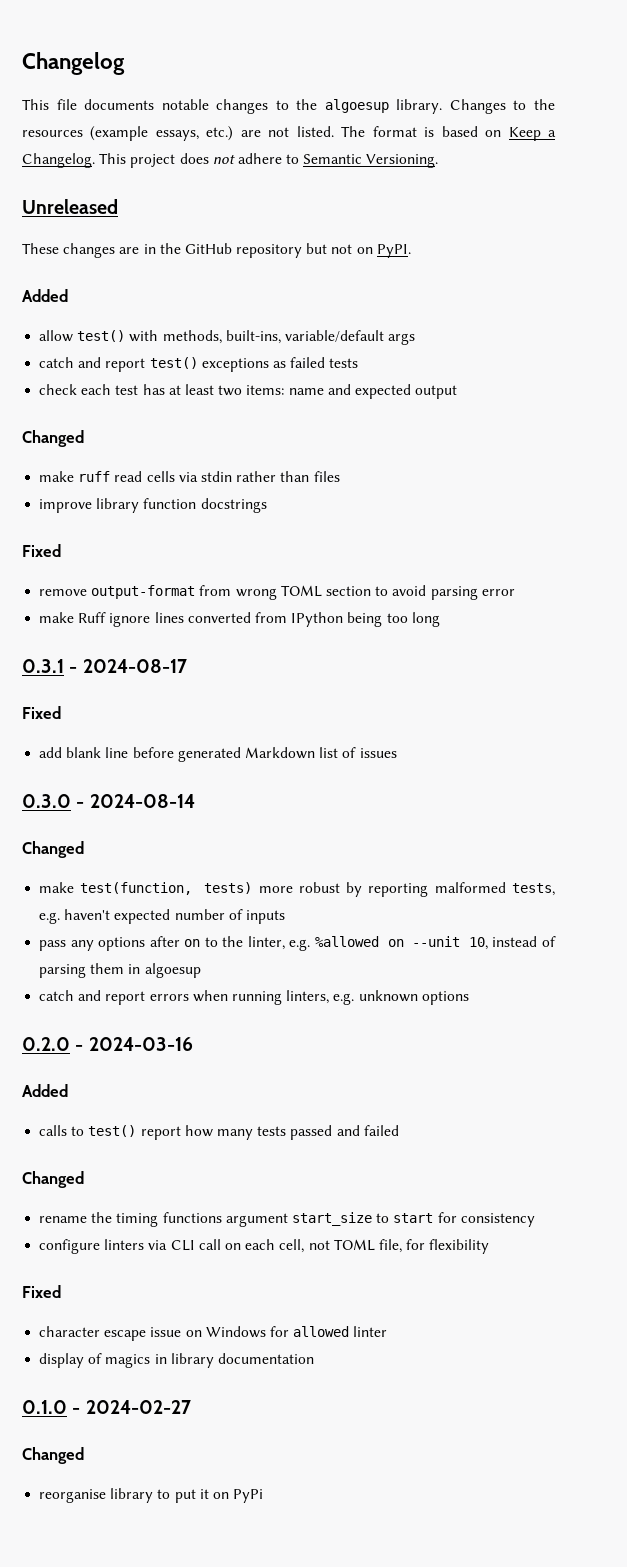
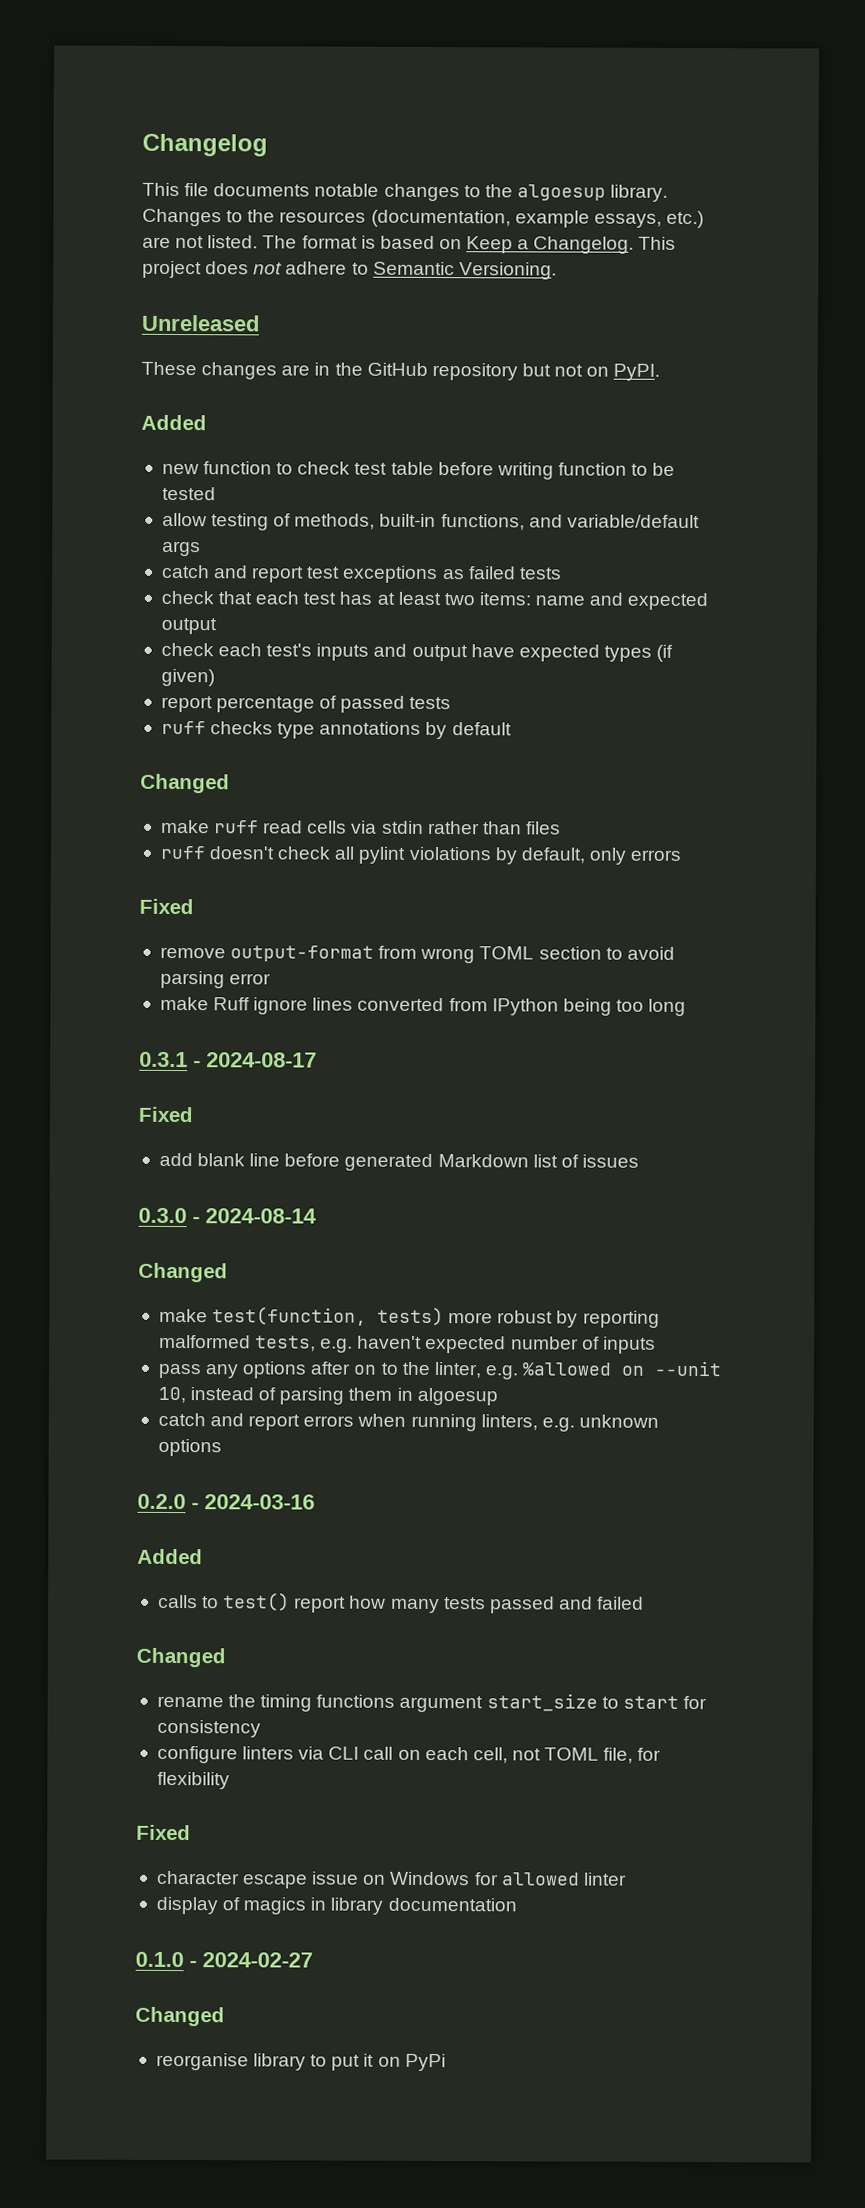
- Changes to the resources (example essays, etc.) are not listed.
+ Changes to the resources (documentation, example essays, etc.) are not listed.
- allow test() with methods, built-ins, variable/default args
+ new function to check test table before writing function to be tested
+ allow testing of methods, built-in functions, and variable/default args
- catch and report test() exceptions as failed tests
+ catch and report test exceptions as failed tests
- check each test has at least two items: name and expected output
+ check that each test has at least two items: name and expected output
+ check each test's inputs and output have expected types (if given)
+ report percentage of passed tests
+ ruff checks type annotations by default
- improve library function docstrings
+ ruff doesn't check all pylint violations by default, only errors

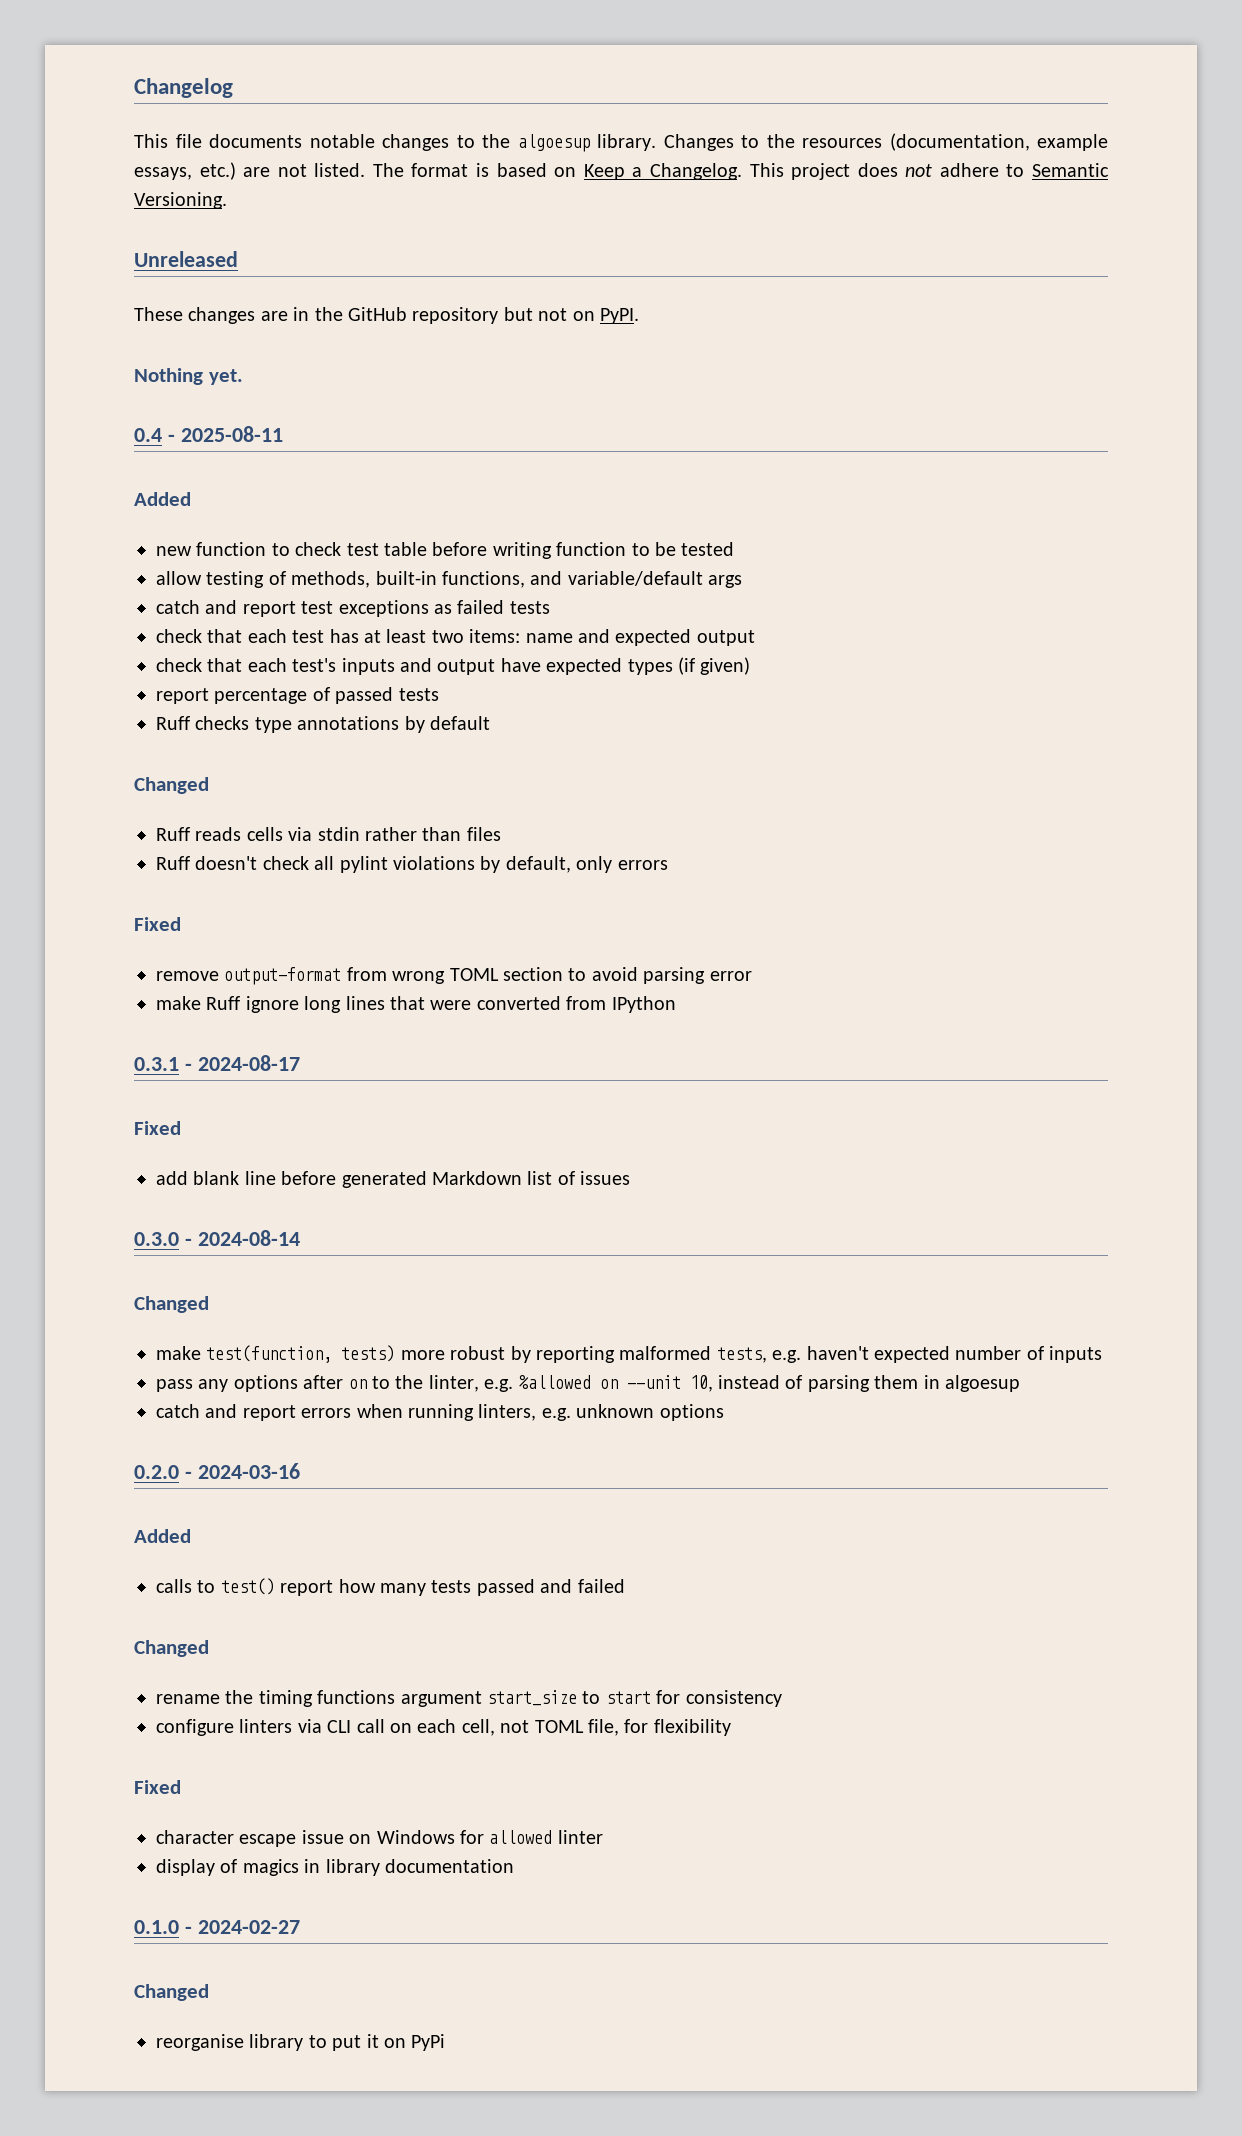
+ Nothing yet.
+ 0.4 - 2025-08-11
- check each test's inputs and output have expected types (if given)
+ check that each test's inputs and output have expected types (if given)
- ruff checks type annotations by default
+ Ruff checks type annotations by default
- make ruff read cells via stdin rather than files
+ Ruff reads cells via stdin rather than files
- ruff doesn't check all pylint violations by default, only errors
+ Ruff doesn't check all pylint violations by default, only errors
- make Ruff ignore lines converted from IPython being too long
+ make Ruff ignore long lines that were converted from IPython

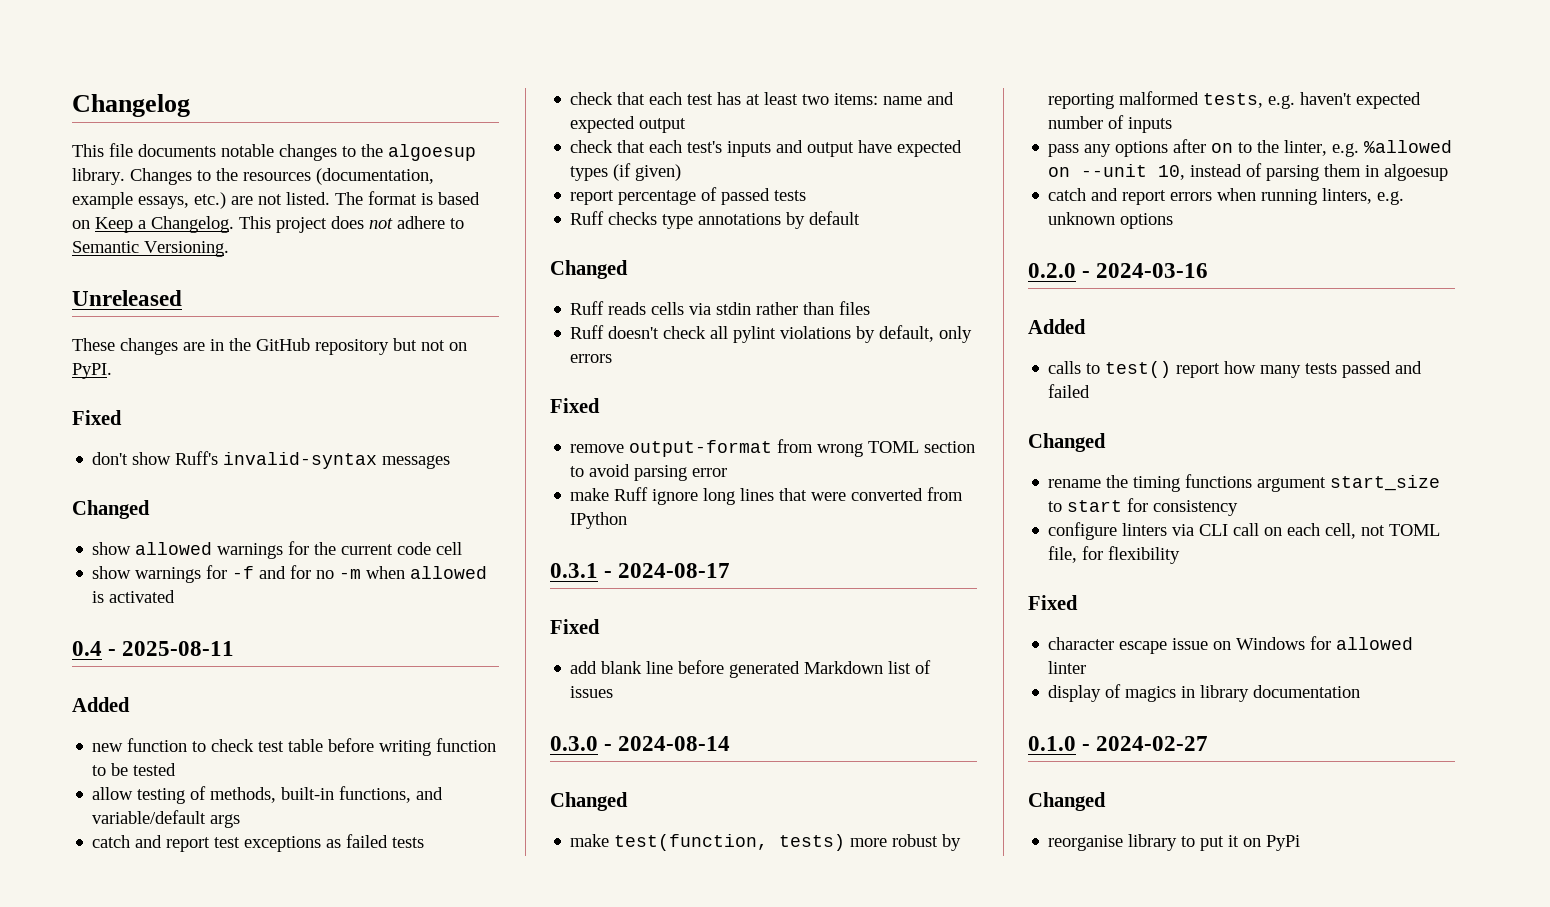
  These changes are in the GitHub repository but not on PyPI.
- Nothing yet.
+ Fixed
+ don't show Ruff's invalid-syntax messages
+ Changed
+ show allowed warnings for the current code cell
+ show warnings for -f and for no -m when allowed is activated

